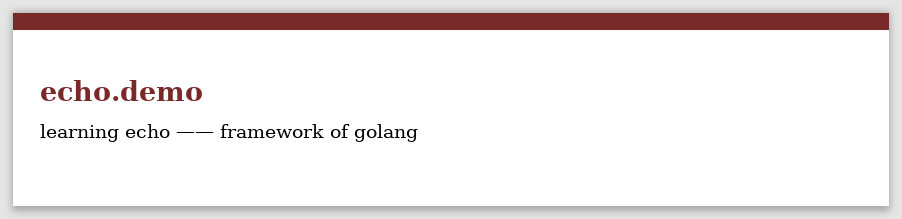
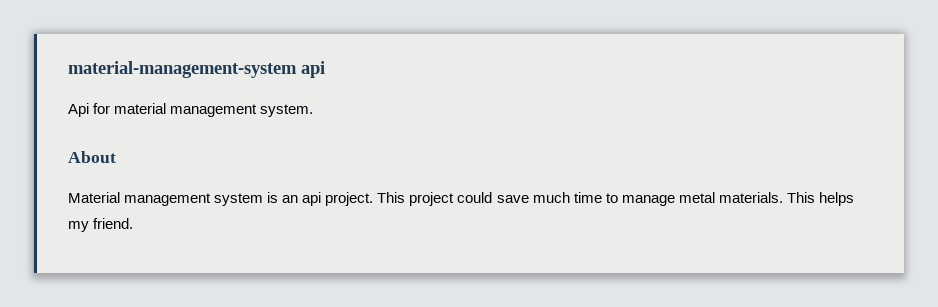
- echo.demo
- learning echo —— framework of golang
+ material-management-system api
+ Api for material management system.
+ About
+ Material management system is an api project. This project could save much time to manage metal materials. This helps my friend.

